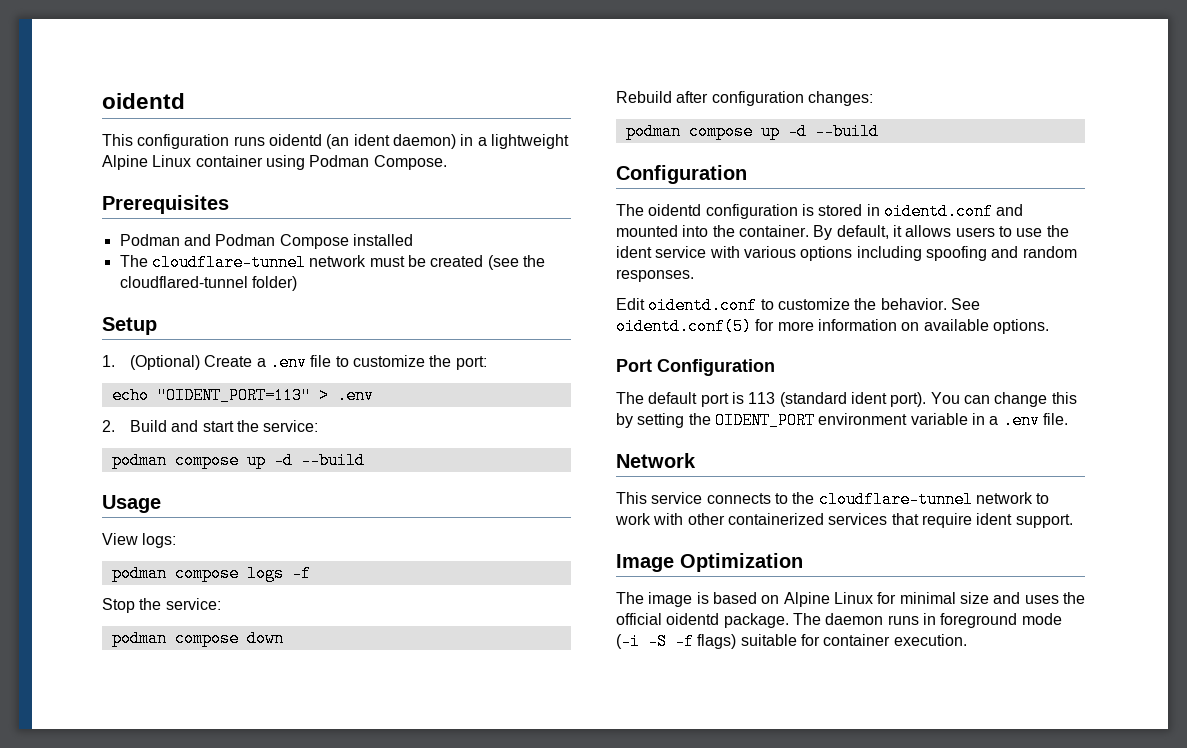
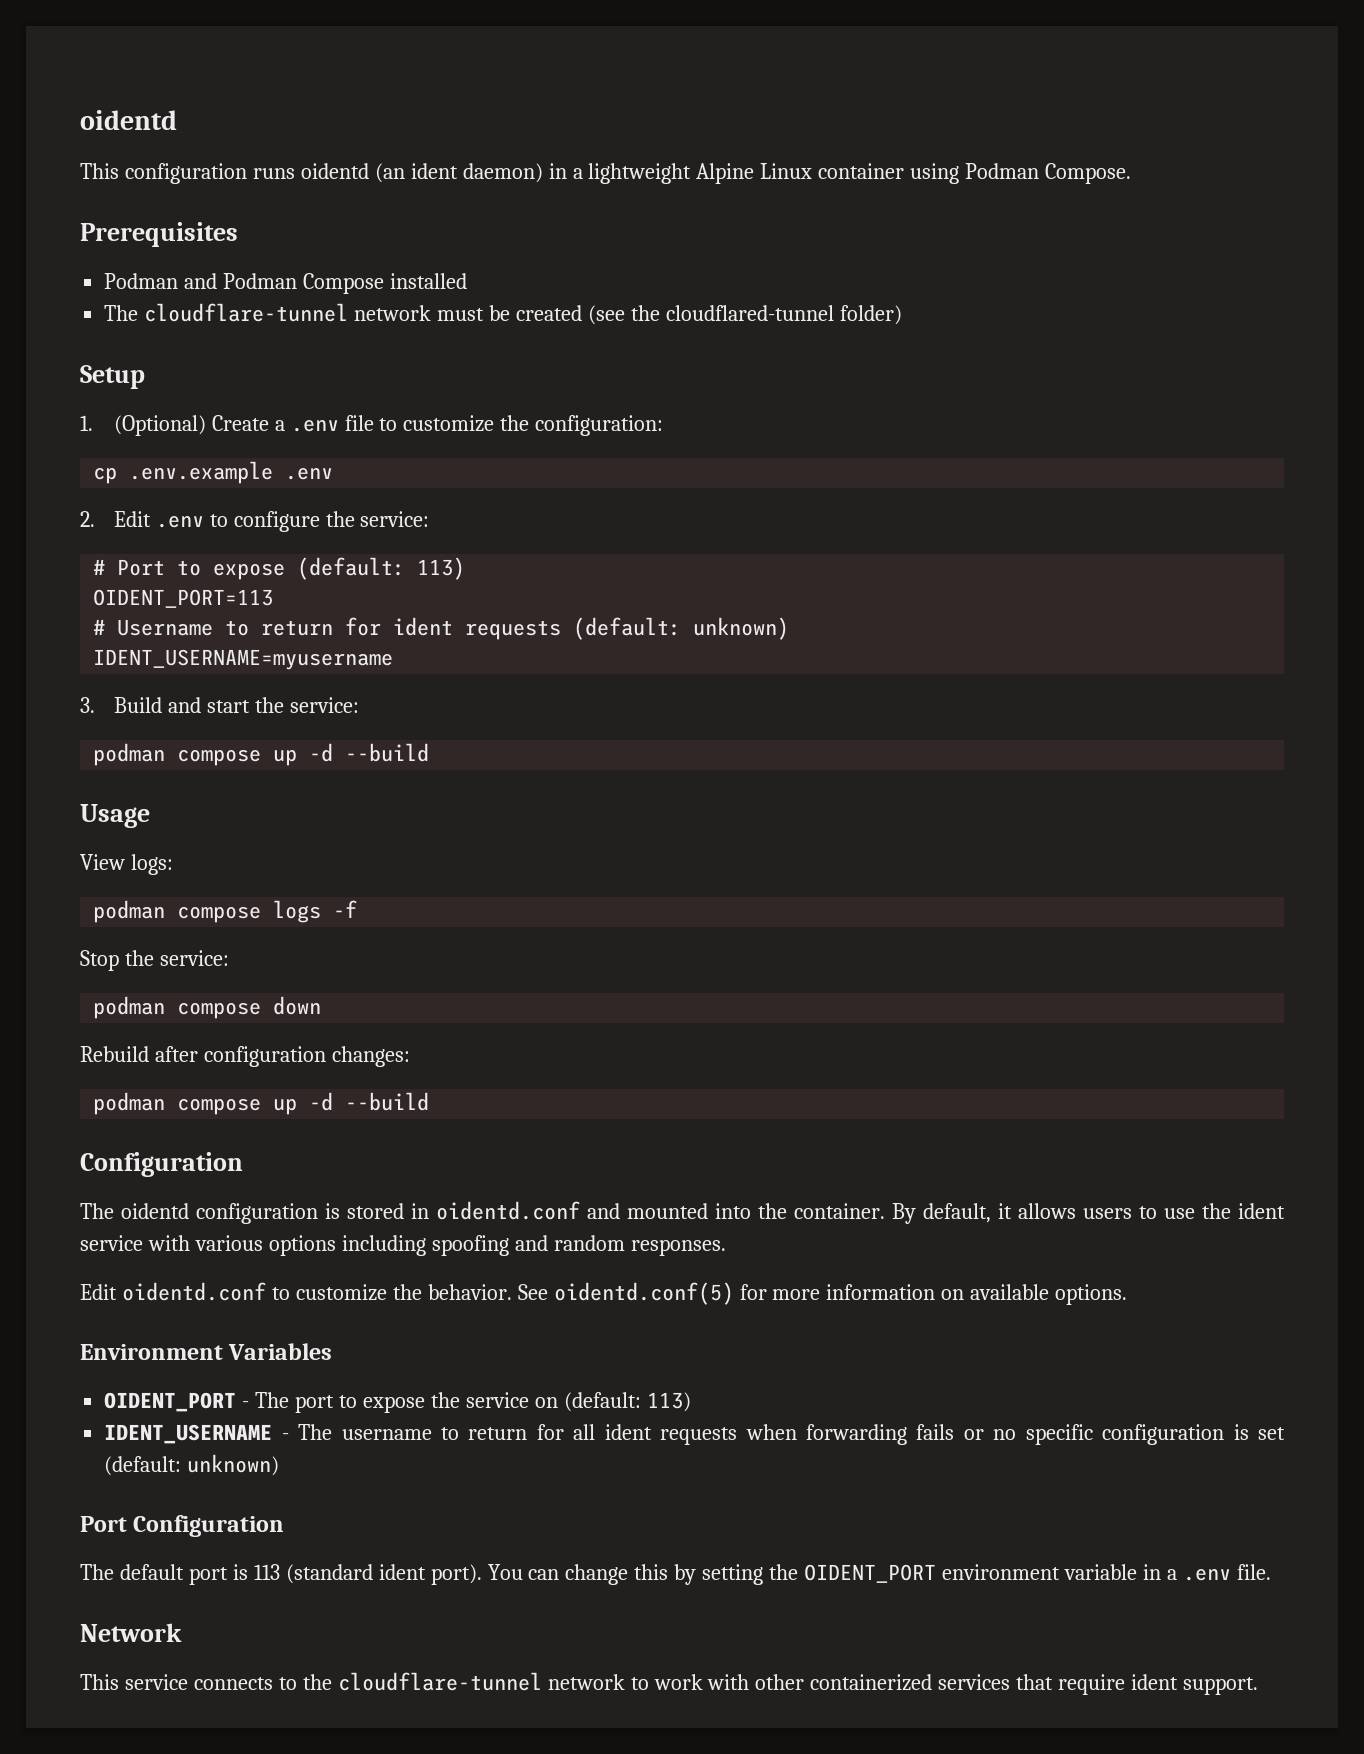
- 1. (Optional) Create a .env file to customize the port:
- echo "OIDENT_PORT=113" > .env
- 2. Build and start the service:
+ 1. (Optional) Create a .env file to customize the configuration:
+ cp .env.example .env
+ 2. Edit .env to configure the service:
+ # Port to expose (default: 113)
+ OIDENT_PORT=113
+ # Username to return for ident requests (default: unknown)
+ IDENT_USERNAME=myusername
+ 3. Build and start the service:
+ Environment Variables
+ OIDENT_PORT - The port to expose the service on (default: 113)
+ IDENT_USERNAME - The username to return for all ident requests when forwarding fails or no specific configuration is set (default: unknown)
- Image Optimization
- The image is based on Alpine Linux for minimal size and uses the official oidentd package. The daemon runs in foreground mode (-i -S -f flags) suitable for container execution.

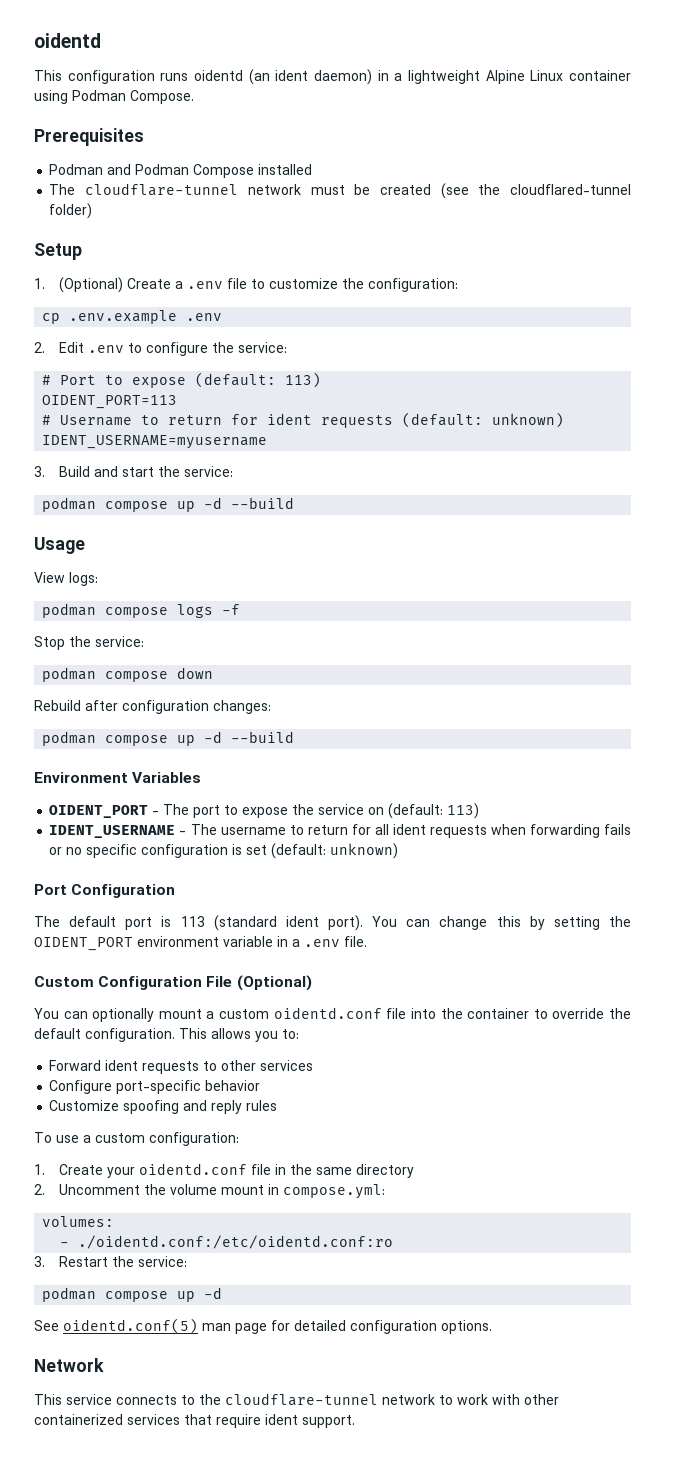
  Rebuild after configuration changes:
  podman compose up -d --build
- Configuration
- The oidentd configuration is stored in oidentd.conf and mounted into the container. By default, it allows users to use the ident service with various options including spoofing and random responses.
- Edit oidentd.conf to customize the behavior. See oidentd.conf(5) for more information on available options.
+ Custom Configuration File (Optional)
+ You can optionally mount a custom oidentd.conf file into the container to override the default configuration. This allows you to:
+ Forward ident requests to other services
+ Configure port-specific behavior
+ Customize spoofing and reply rules
+ To use a custom configuration:
+ 1. Create your oidentd.conf file in the same directory
+ 2. Uncomment the volume mount in compose.yml:
+ volumes:
+ - ./oidentd.conf:/etc/oidentd.conf:ro
+ 3. Restart the service:
+ podman compose up -d
+ See oidentd.conf(5) man page for detailed configuration options.

